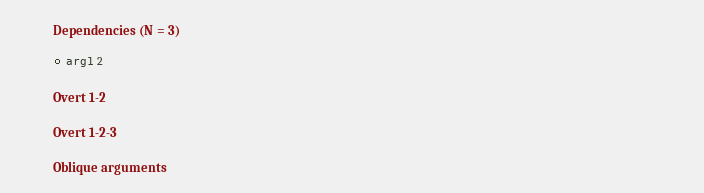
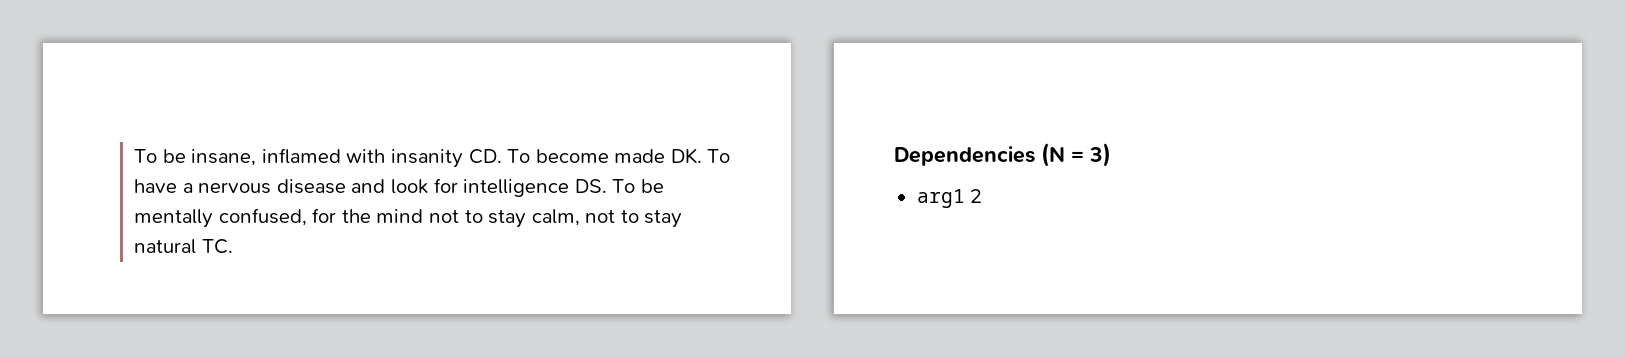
+ To be insane, inflamed with insanity CD. To become made DK. To have a nervous disease and look for intelligence DS. To be mentally confused, for the mind not to stay calm, not to stay natural TC.
- Overt 1-2
- Overt 1-2-3
- Oblique arguments

